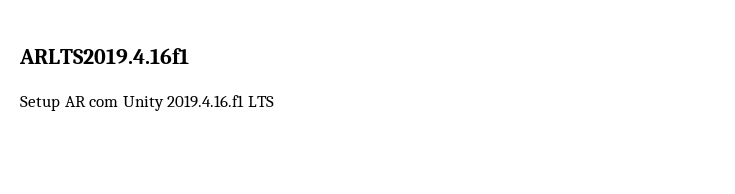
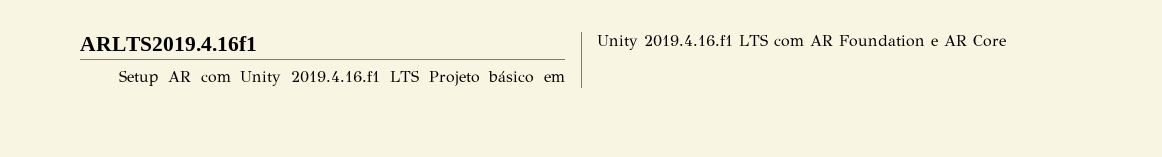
- Setup AR com Unity 2019.4.16.f1 LTS
+ Setup AR com Unity 2019.4.16.f1 LTS Projeto básico em Unity 2019.4.16.f1 LTS com AR Foundation e AR Core

